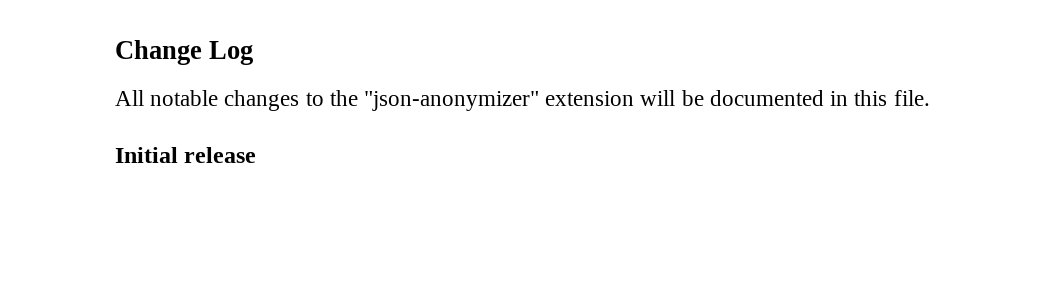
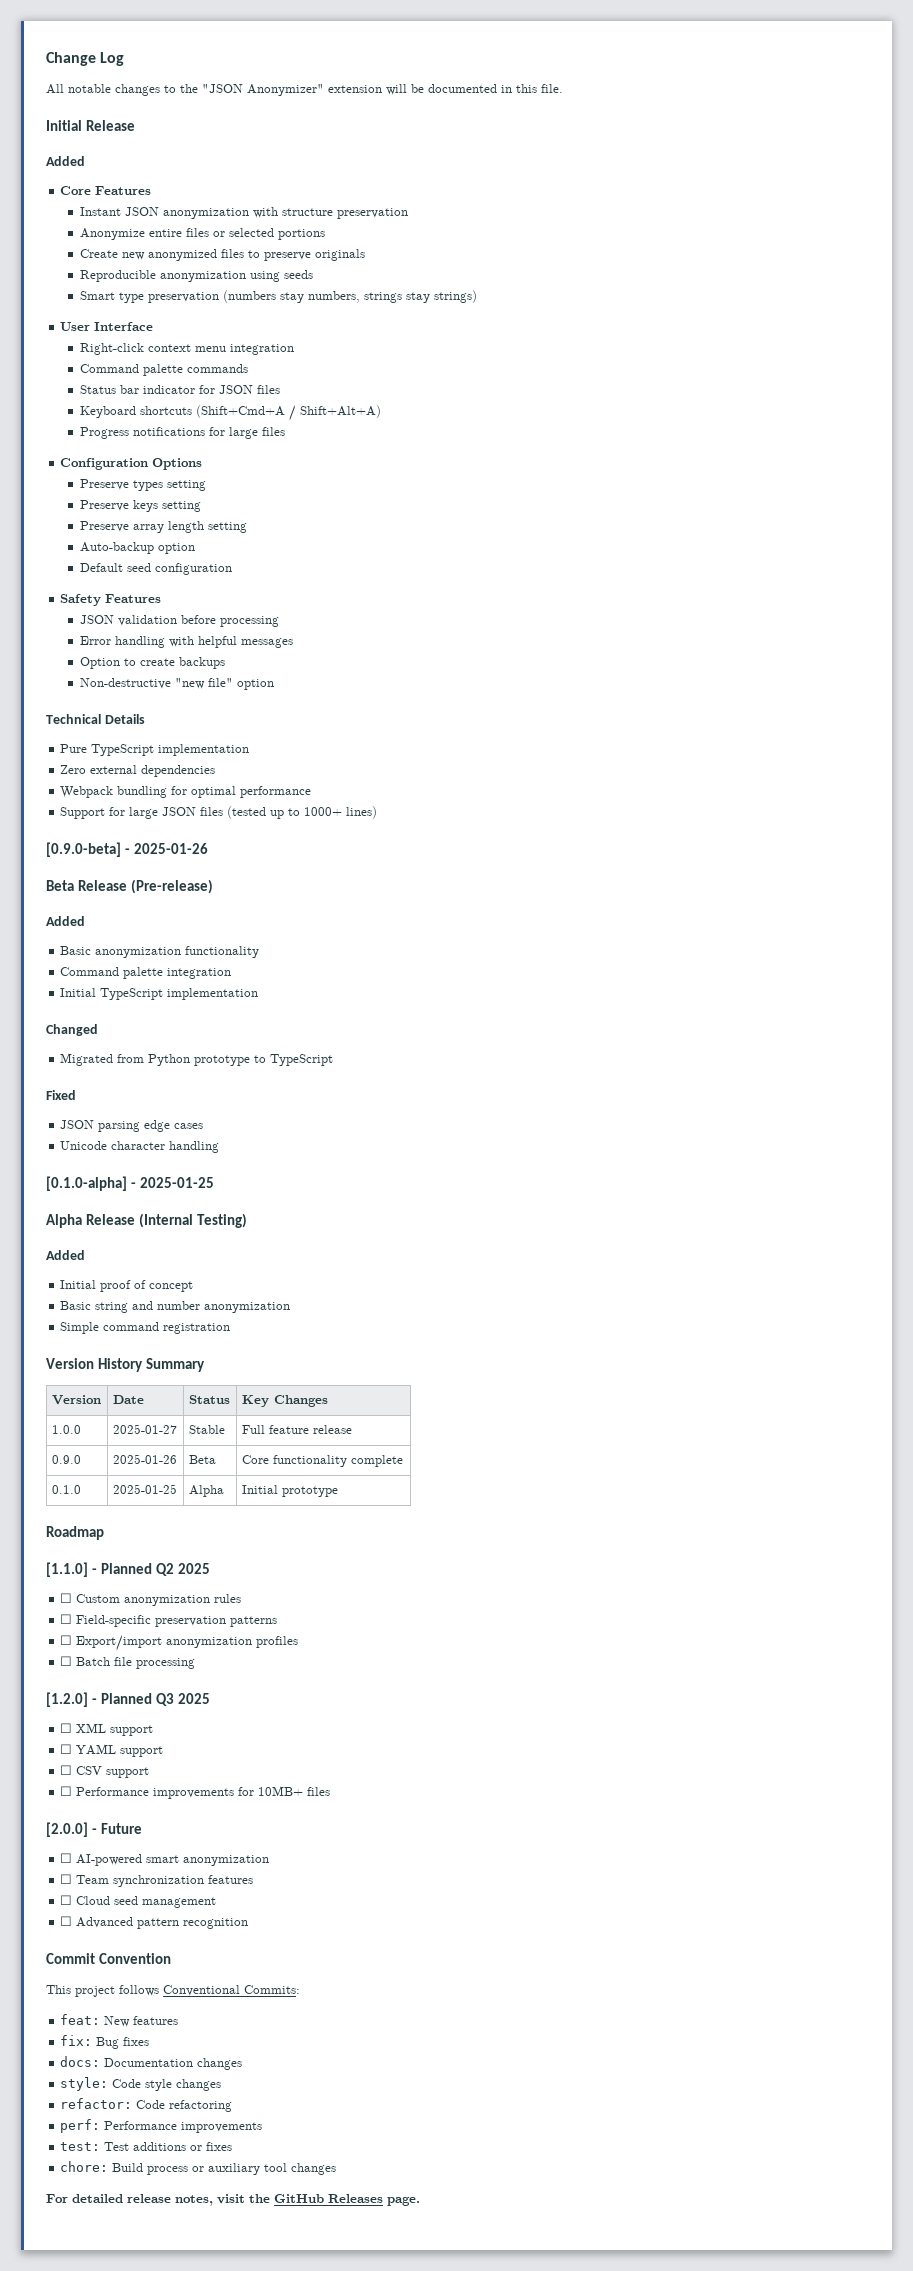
- All notable changes to the "json-anonymizer" extension will be documented in this file.
+ All notable changes to the "JSON Anonymizer" extension will be documented in this file.
- Initial release
+ Initial Release
+ Added
+ Core Features
+ Instant JSON anonymization with structure preservation
+ Anonymize entire files or selected portions
+ Create new anonymized files to preserve originals
+ Reproducible anonymization using seeds
+ Smart type preservation (numbers stay numbers, strings stay strings)
+ User Interface
+ Right-click context menu integration
+ Command palette commands
+ Status bar indicator for JSON files
+ Keyboard shortcuts (Shift+Cmd+A / Shift+Alt+A)
+ Progress notifications for large files
+ Configuration Options
+ Preserve types setting
+ Preserve keys setting
+ Preserve array length setting
+ Auto-backup option
+ Default seed configuration
+ Safety Features
+ JSON validation before processing
+ Error handling with helpful messages
+ Option to create backups
+ Non-destructive "new file" option
+ Technical Details
+ Pure TypeScript implementation
+ Zero external dependencies
+ Webpack bundling for optimal performance
+ Support for large JSON files (tested up to 1000+ lines)
+ [0.9.0-beta] - 2025-01-26
+ Beta Release (Pre-release)
+ Added
+ Basic anonymization functionality
+ Command palette integration
+ Initial TypeScript implementation
+ Changed
+ Migrated from Python prototype to TypeScript
+ Fixed
+ JSON parsing edge cases
+ Unicode character handling
+ [0.1.0-alpha] - 2025-01-25
+ Alpha Release (Internal Testing)
+ Added
+ Initial proof of concept
+ Basic string and number anonymization
+ Simple command registration
+ Version History Summary
+ Version | Date | Status | Key Changes
+ 1.0.0 | 2025-01-27 | Stable | Full feature release
+ 0.9.0 | 2025-01-26 | Beta | Core functionality complete
+ 0.1.0 | 2025-01-25 | Alpha | Initial prototype
+ Roadmap
+ [1.1.0] - Planned Q2 2025
+ ☐ Custom anonymization rules
+ ☐ Field-specific preservation patterns
+ ☐ Export/import anonymization profiles
+ ☐ Batch file processing
+ [1.2.0] - Planned Q3 2025
+ ☐ XML support
+ ☐ YAML support
+ ☐ CSV support
+ ☐ Performance improvements for 10MB+ files
+ [2.0.0] - Future
+ ☐ AI-powered smart anonymization
+ ☐ Team synchronization features
+ ☐ Cloud seed management
+ ☐ Advanced pattern recognition
+ Commit Convention
+ This project follows Conventional Commits:
+ feat: New features
+ fix: Bug fixes
+ docs: Documentation changes
+ style: Code style changes
+ refactor: Code refactoring
+ perf: Performance improvements
+ test: Test additions or fixes
+ chore: Build process or auxiliary tool changes
+ For detailed release notes, visit the GitHub Releases page.

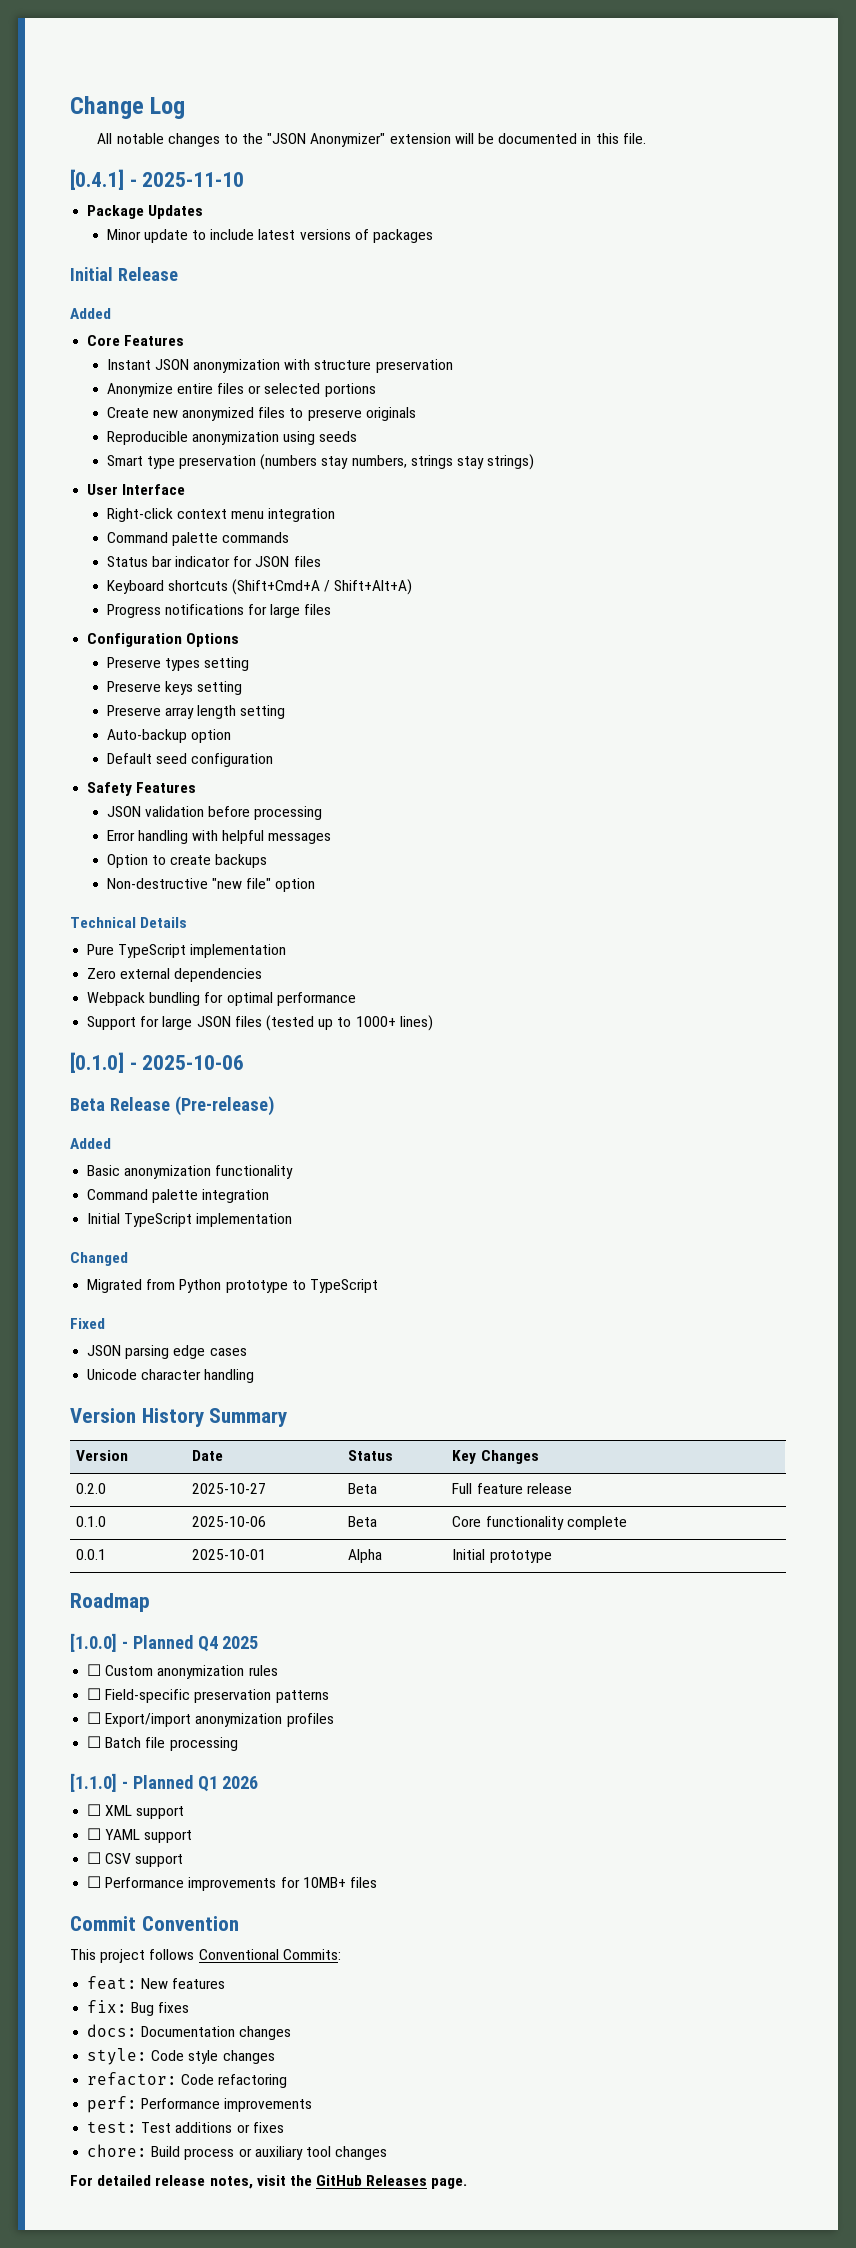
+ [0.4.1] - 2025-11-10
+ Package Updates
+ Minor update to include latest versions of packages
- [0.9.0-beta] - 2025-01-26
+ [0.1.0] - 2025-10-06
- [0.1.0-alpha] - 2025-01-25
- Alpha Release (Internal Testing)
- Added
- Initial proof of concept
- Basic string and number anonymization
- Simple command registration
- 1.0.0 | 2025-01-27 | Stable | Full feature release
+ 0.2.0 | 2025-10-27 | Beta | Full feature release
- 0.9.0 | 2025-01-26 | Beta | Core functionality complete
+ 0.1.0 | 2025-10-06 | Beta | Core functionality complete
- 0.1.0 | 2025-01-25 | Alpha | Initial prototype
+ 0.0.1 | 2025-10-01 | Alpha | Initial prototype
- [1.1.0] - Planned Q2 2025
+ [1.0.0] - Planned Q4 2025
- [1.2.0] - Planned Q3 2025
+ [1.1.0] - Planned Q1 2026
- [2.0.0] - Future
- ☐ AI-powered smart anonymization
- ☐ Team synchronization features
- ☐ Cloud seed management
- ☐ Advanced pattern recognition

